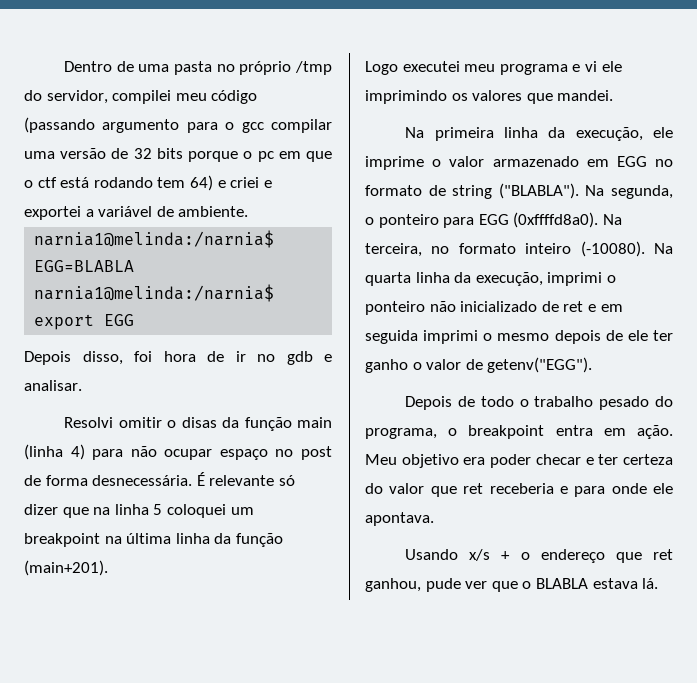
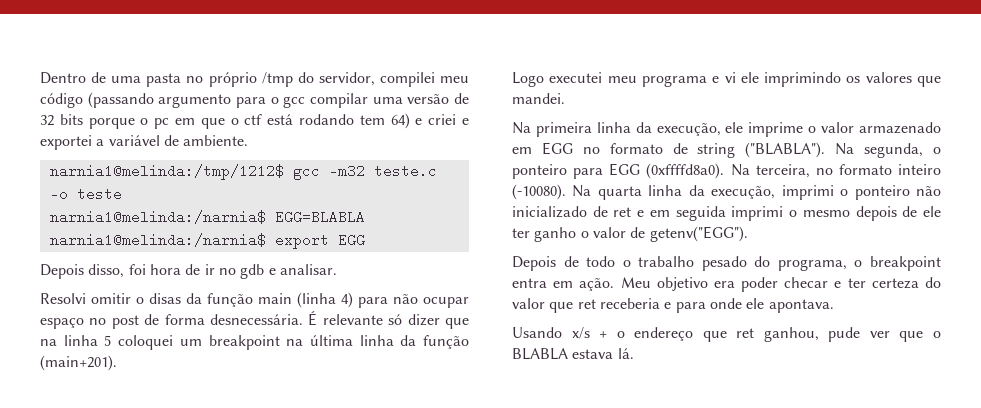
+ narnia1@melinda:/tmp/1212$ gcc -m32 teste.c -o teste

